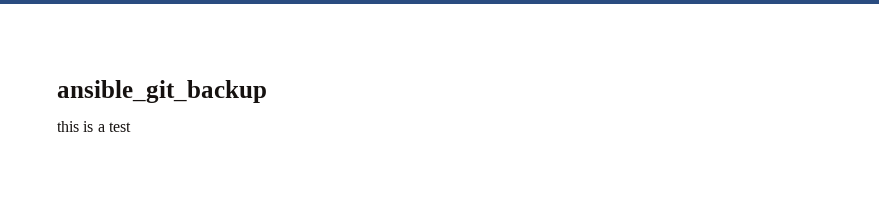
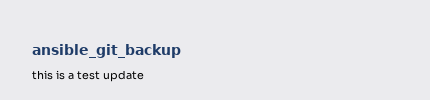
- this is a test
+ this is a test update

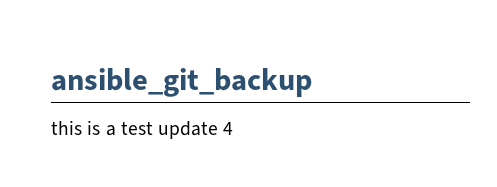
- this is a test update
+ this is a test update 4

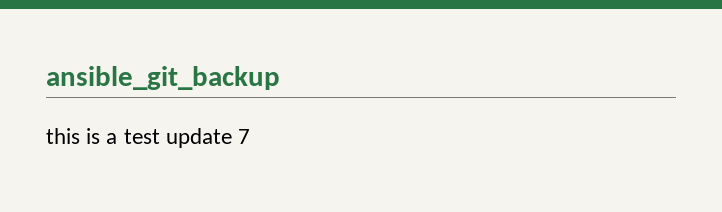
- this is a test update 4
+ this is a test update 7

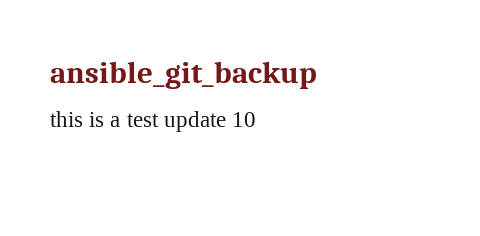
- this is a test update 7
+ this is a test update 10

